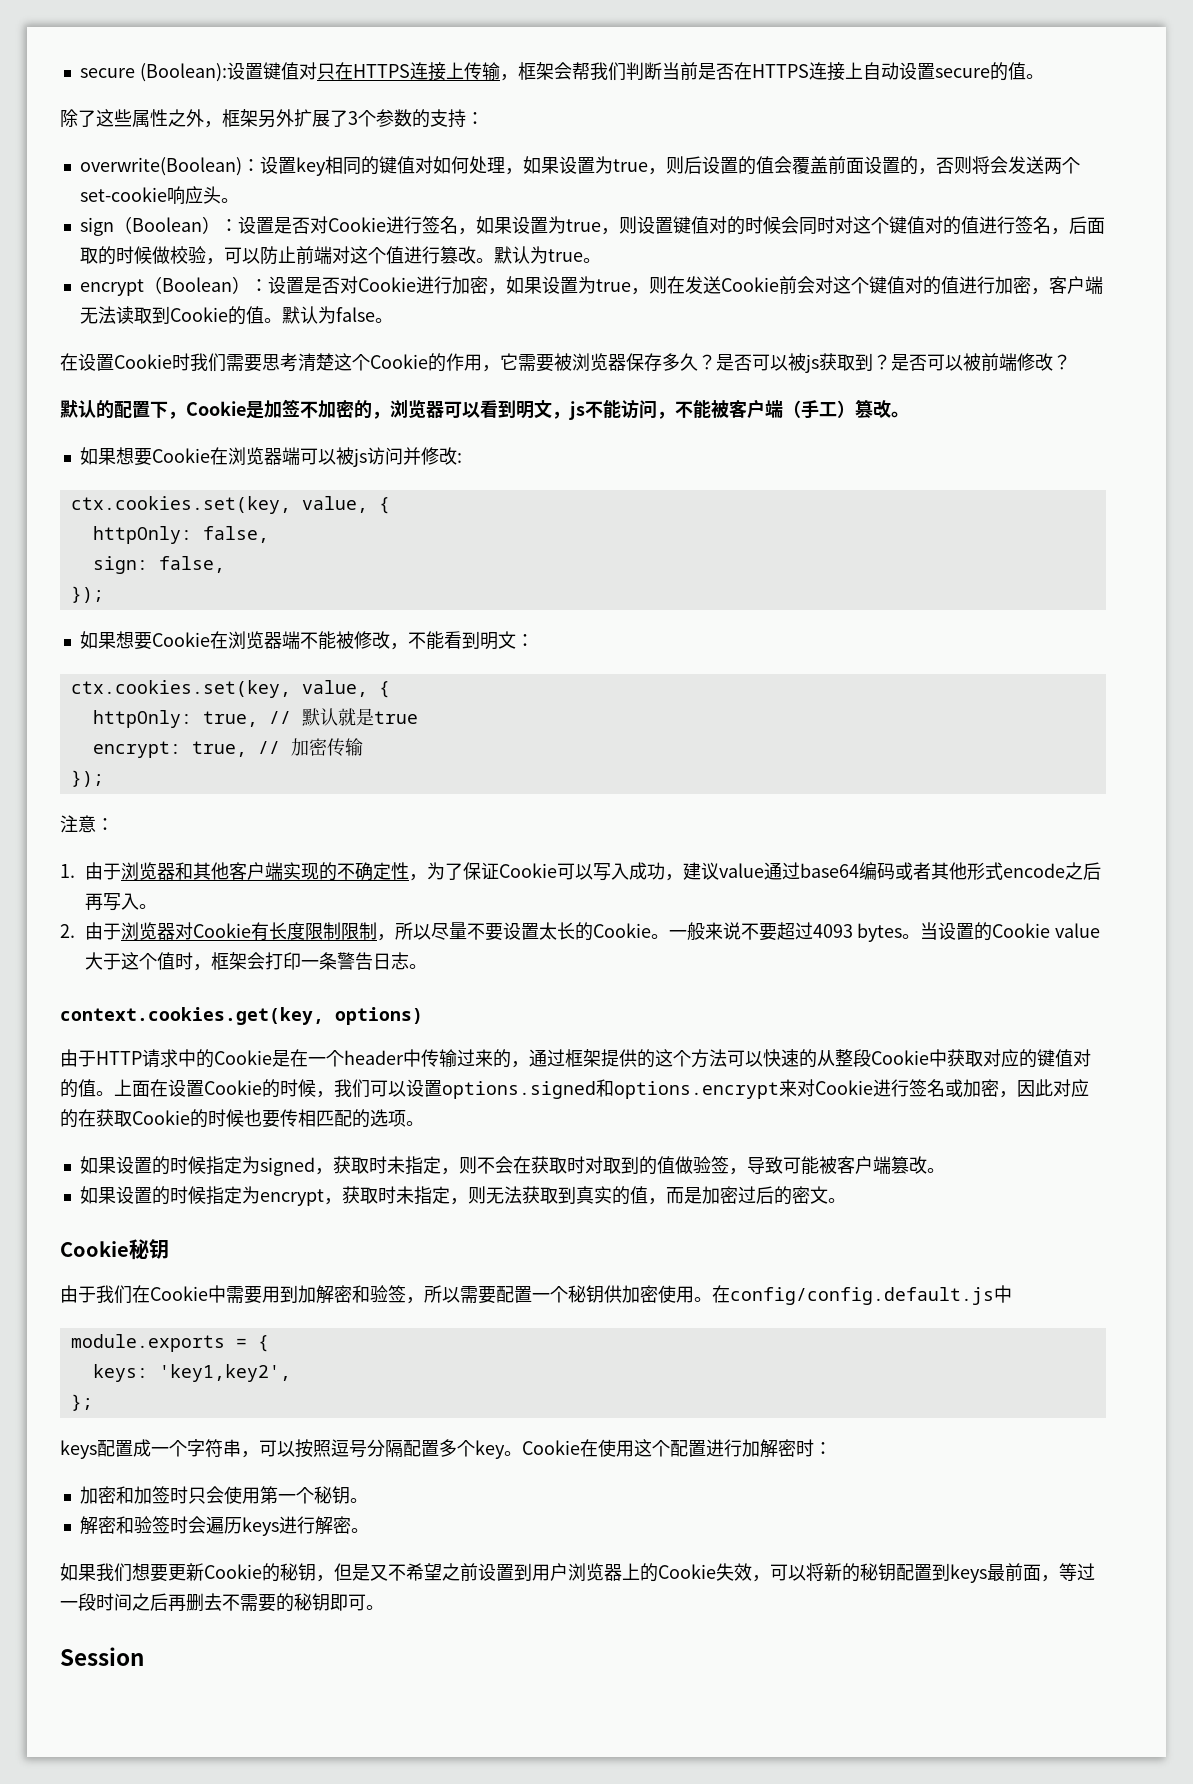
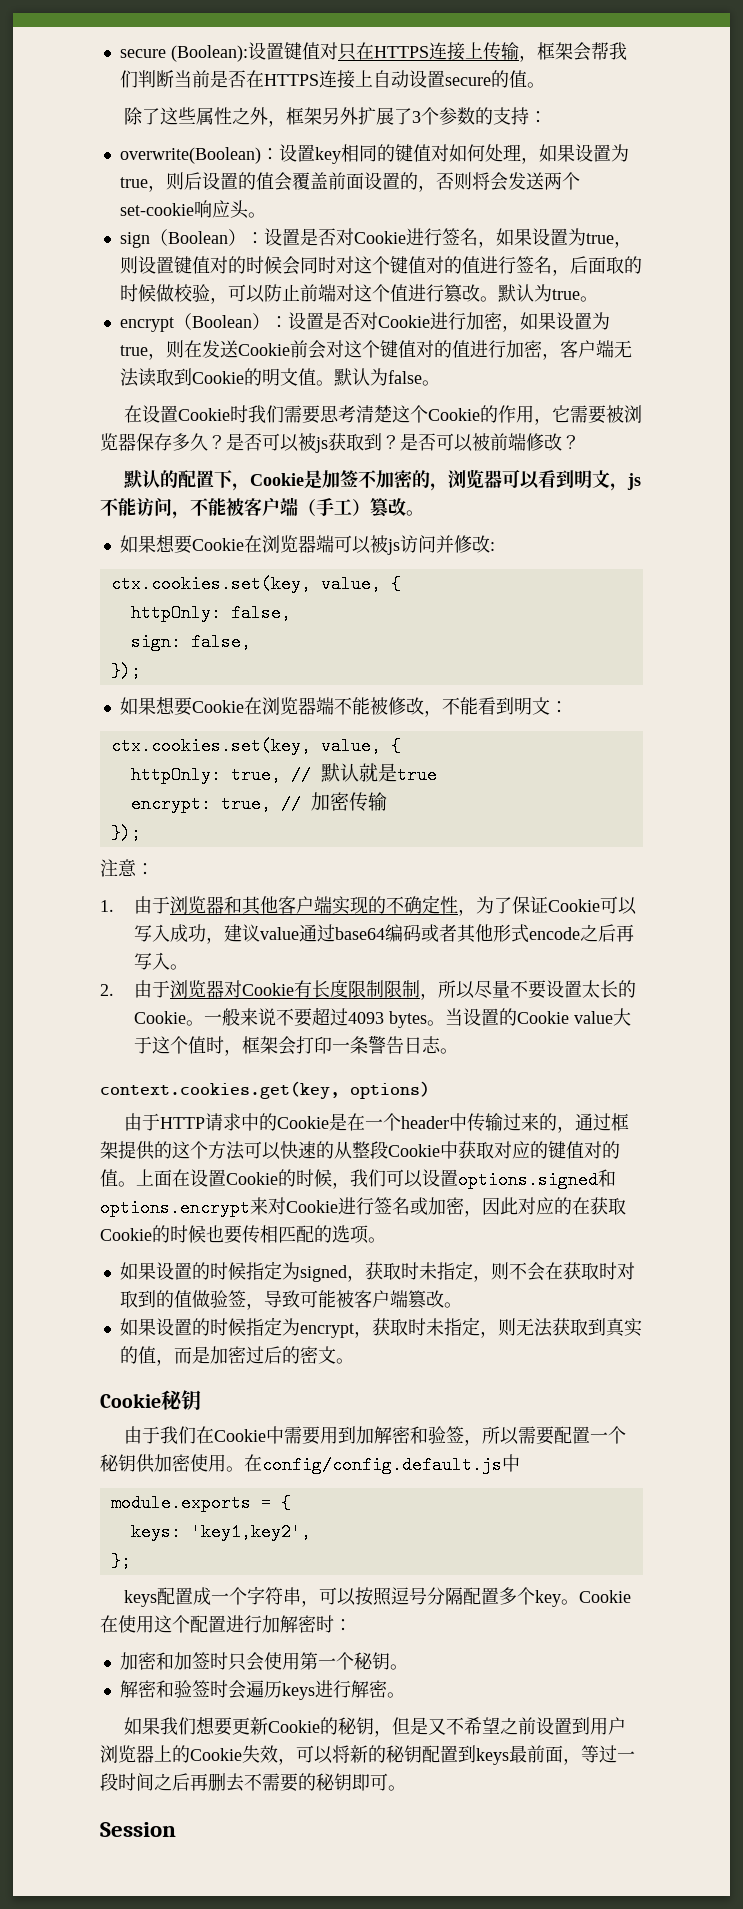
- encrypt（Boolean）：设置是否对Cookie进行加密，如果设置为true，则在发送Cookie前会对这个键值对的值进行加密，客户端无法读取到Cookie的值。
+ encrypt（Boolean）：设置是否对Cookie进行加密，如果设置为true，则在发送Cookie前会对这个键值对的值进行加密，客户端无法读取到Cookie的明文值。

